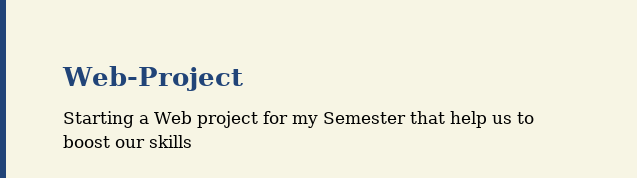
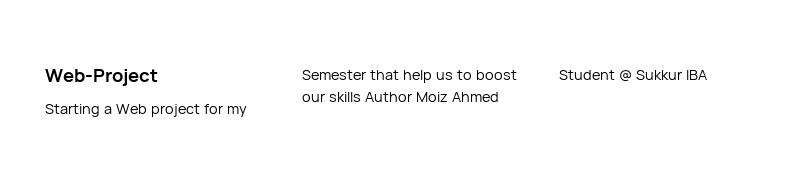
- Starting a Web project for my Semester that help us to boost our skills
+ Starting a Web project for my Semester that help us to boost our skills Author Moiz Ahmed Student @ Sukkur IBA

